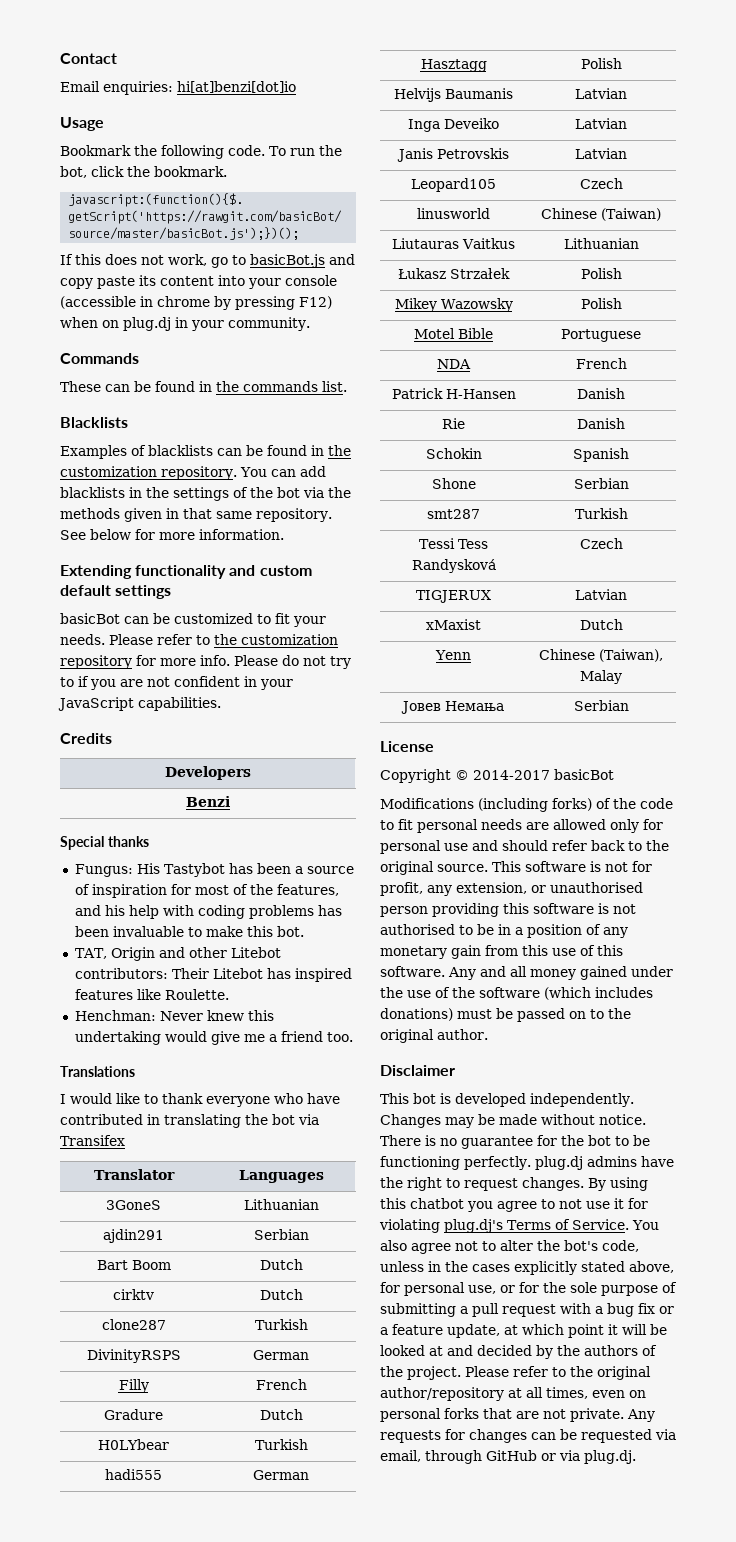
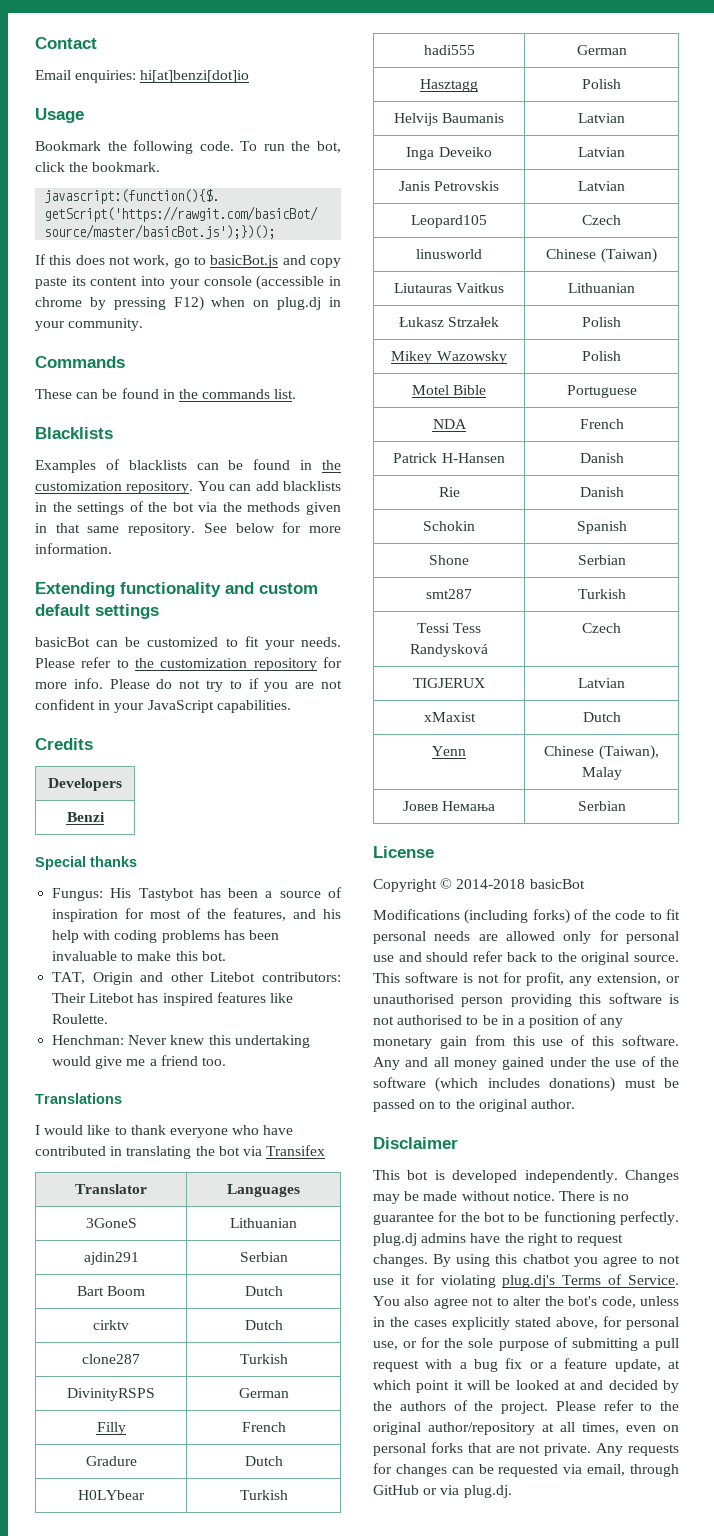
- Copyright © 2014-2017 basicBot
+ Copyright © 2014-2018 basicBot

